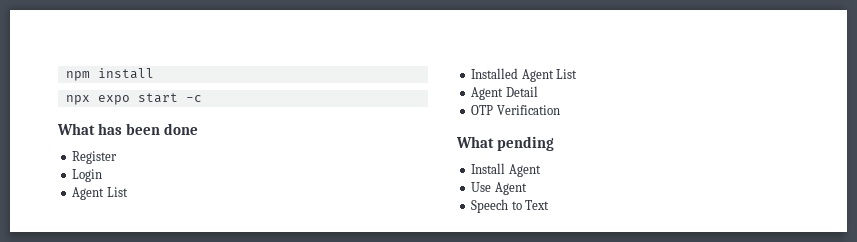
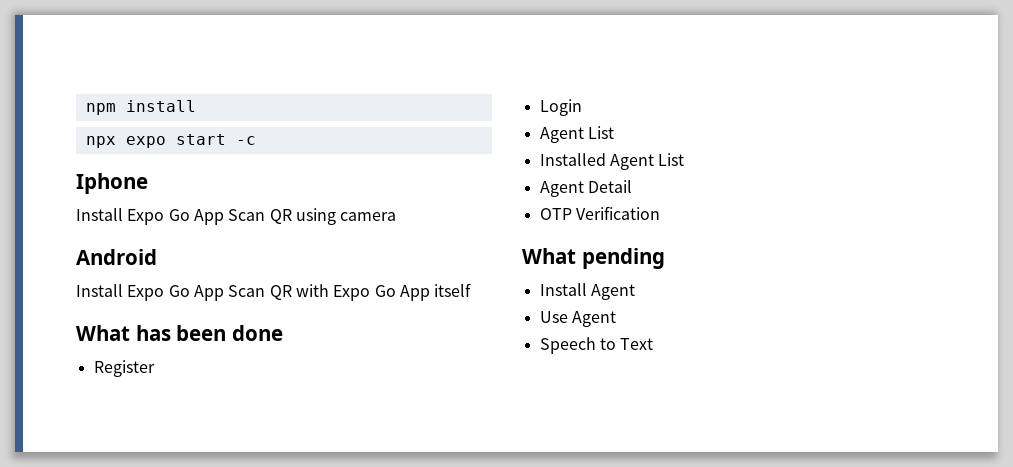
+ Iphone
+ Install Expo Go App Scan QR using camera
+ Android
+ Install Expo Go App Scan QR with Expo Go App itself

